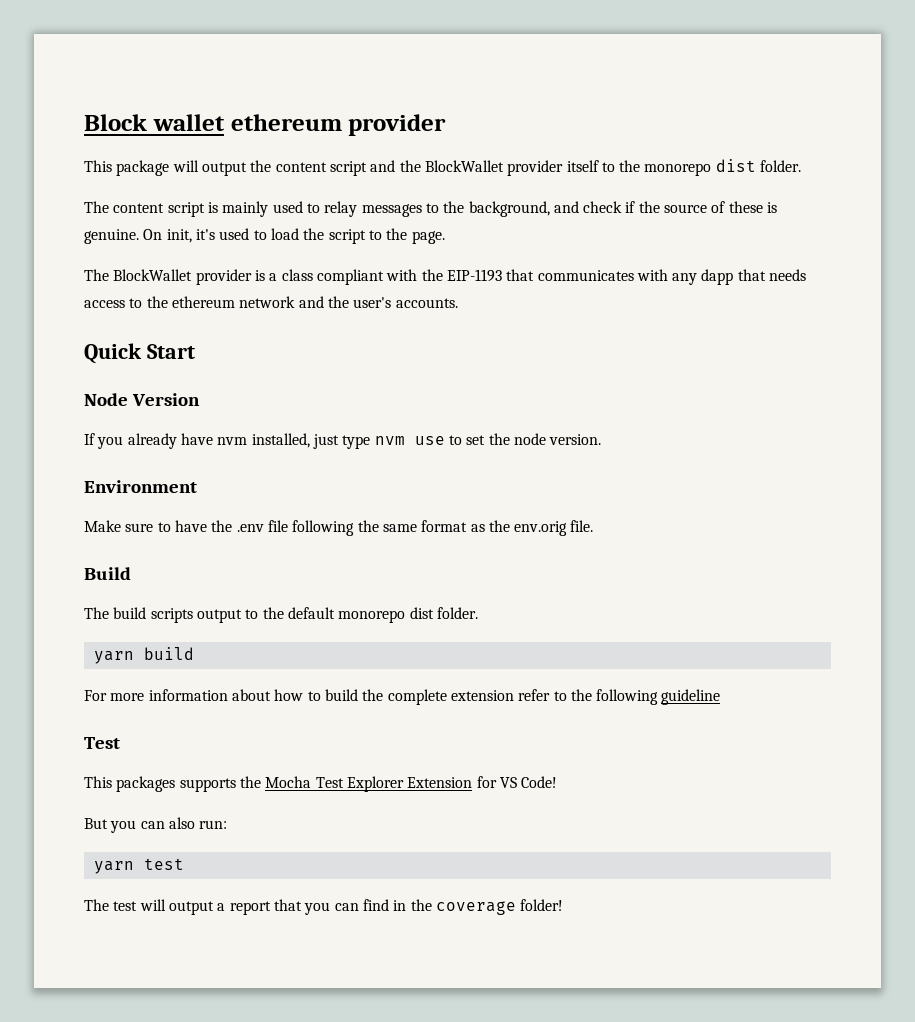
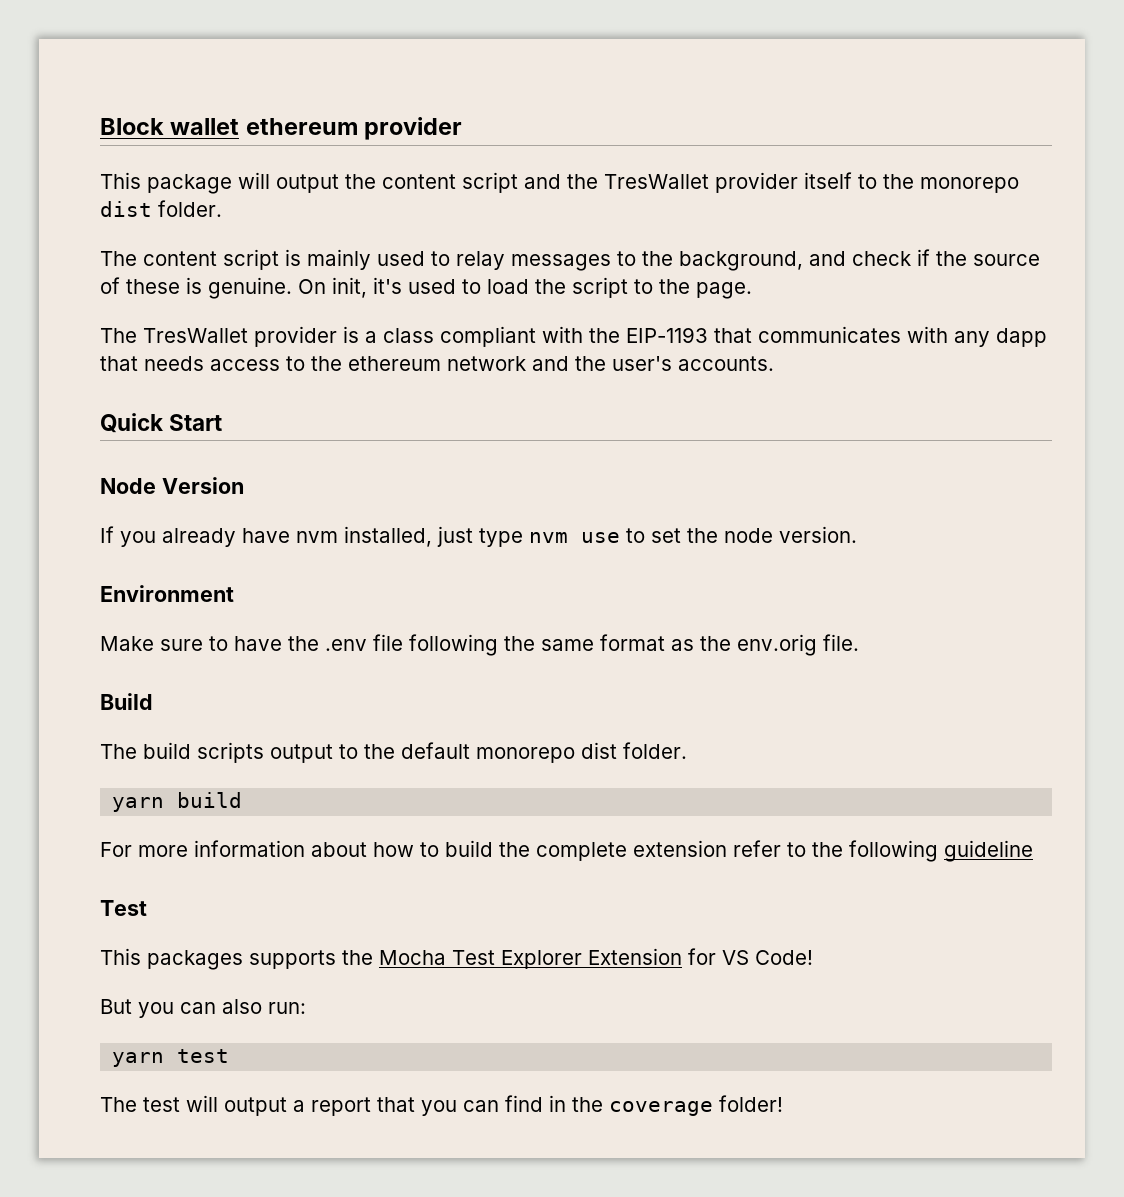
- This package will output the content script and the BlockWallet provider itself to the monorepo dist folder.
+ This package will output the content script and the TresWallet provider itself to the monorepo dist folder.
- The BlockWallet provider is a class compliant with the EIP-1193 that communicates with any dapp that needs access to the ethereum network and the user's accounts.
+ The TresWallet provider is a class compliant with the EIP-1193 that communicates with any dapp that needs access to the ethereum network and the user's accounts.

